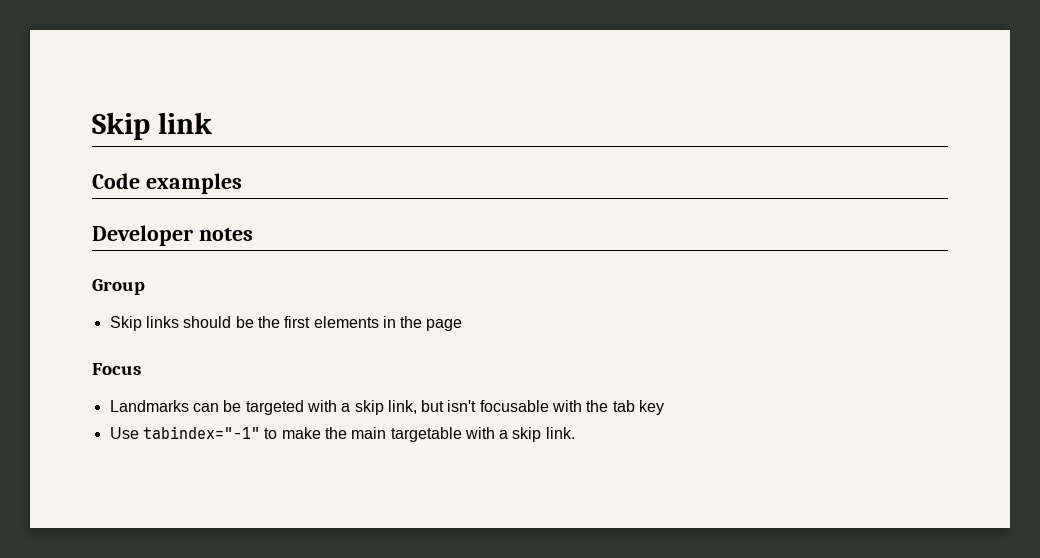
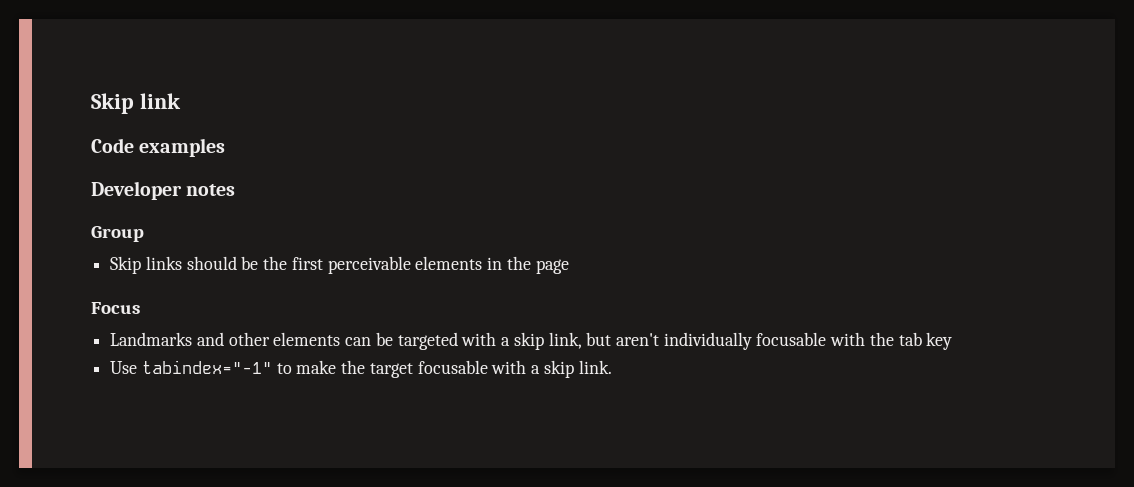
- Skip links should be the first elements in the page
+ Skip links should be the first perceivable elements in the page
- Landmarks can be targeted with a skip link, but isn't focusable with the tab key
+ Landmarks and other elements can be targeted with a skip link, but aren't individually focusable with the tab key
- Use tabindex="-1" to make the main targetable with a skip link.
+ Use tabindex="-1" to make the target focusable with a skip link.

